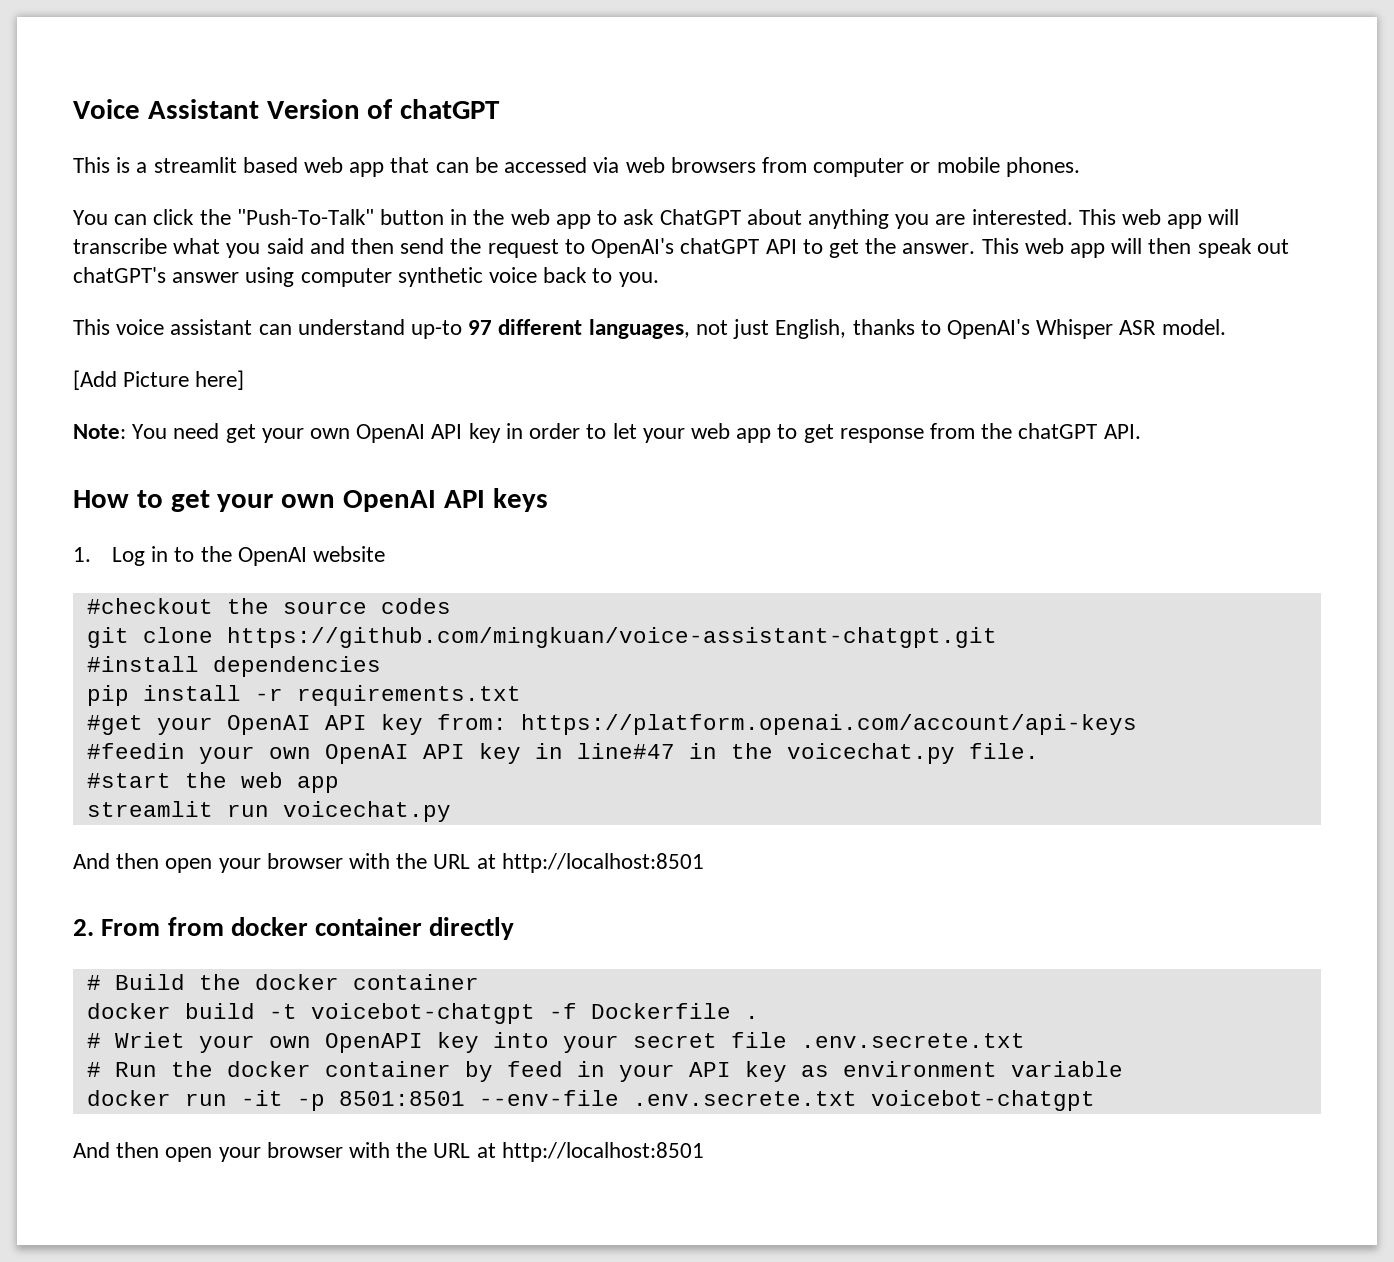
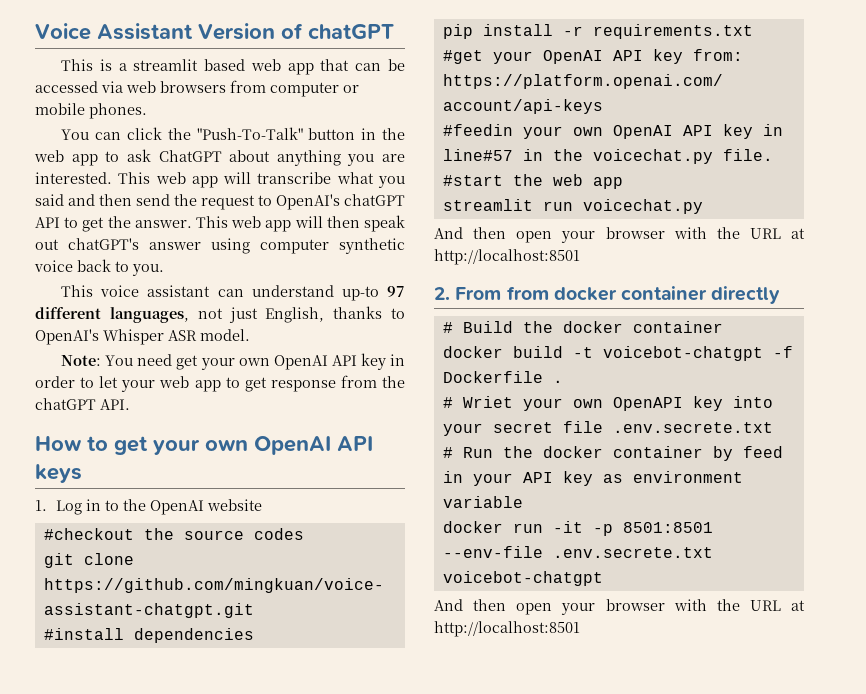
- [Add Picture here]
- #feedin your own OpenAI API key in line#47 in the voicechat.py file.
+ #feedin your own OpenAI API key in line#57 in the voicechat.py file.

